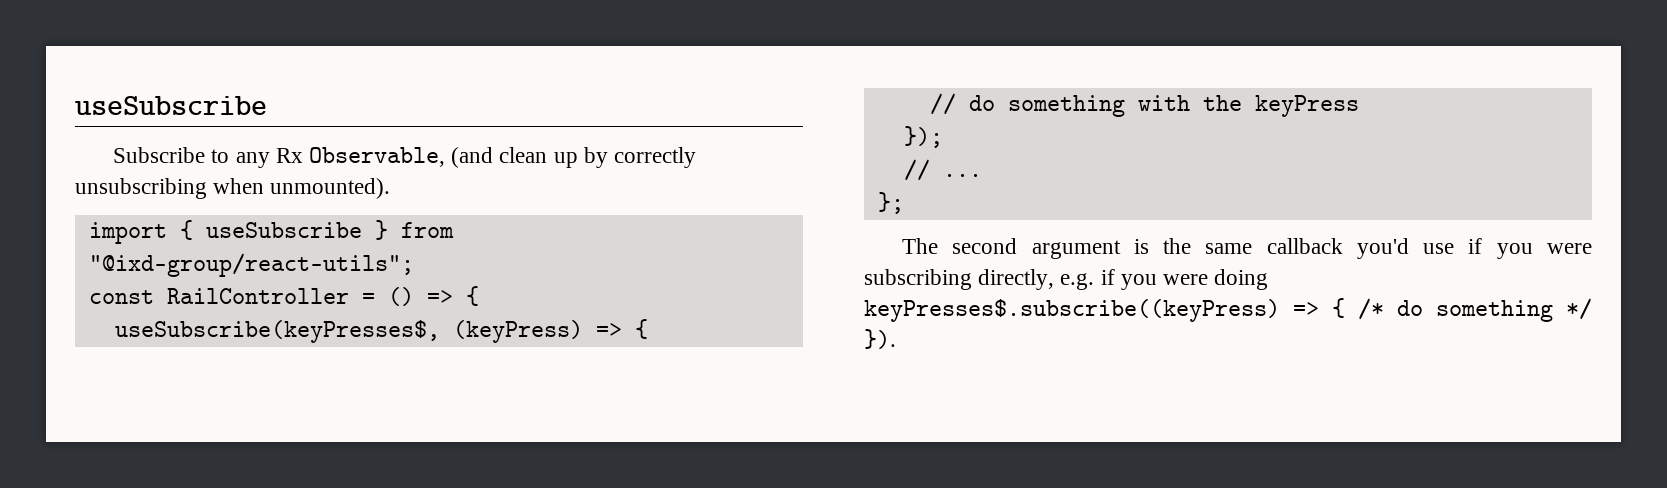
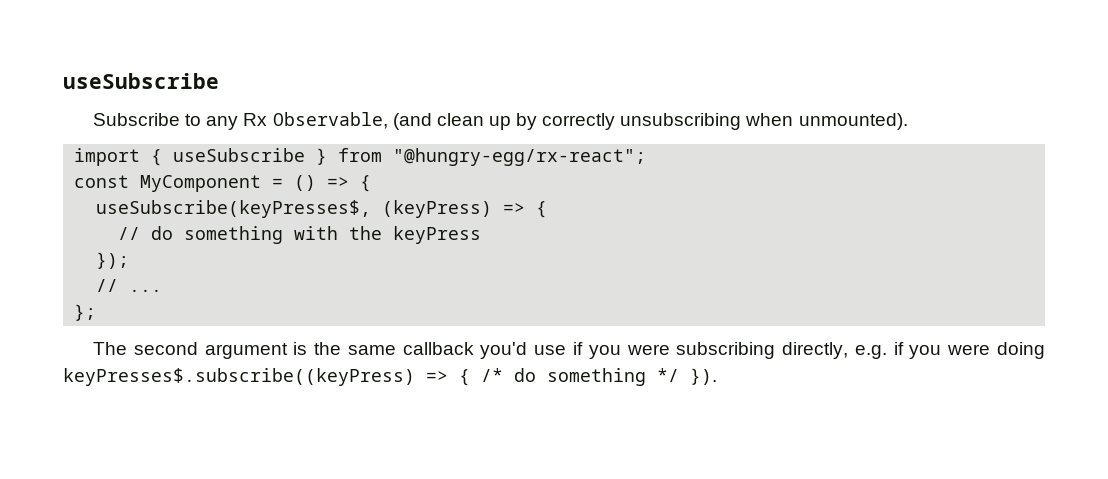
- import { useSubscribe } from "@ixd-group/react-utils";
+ import { useSubscribe } from "@hungry-egg/rx-react";
- const RailController = () => {
+ const MyComponent = () => {

